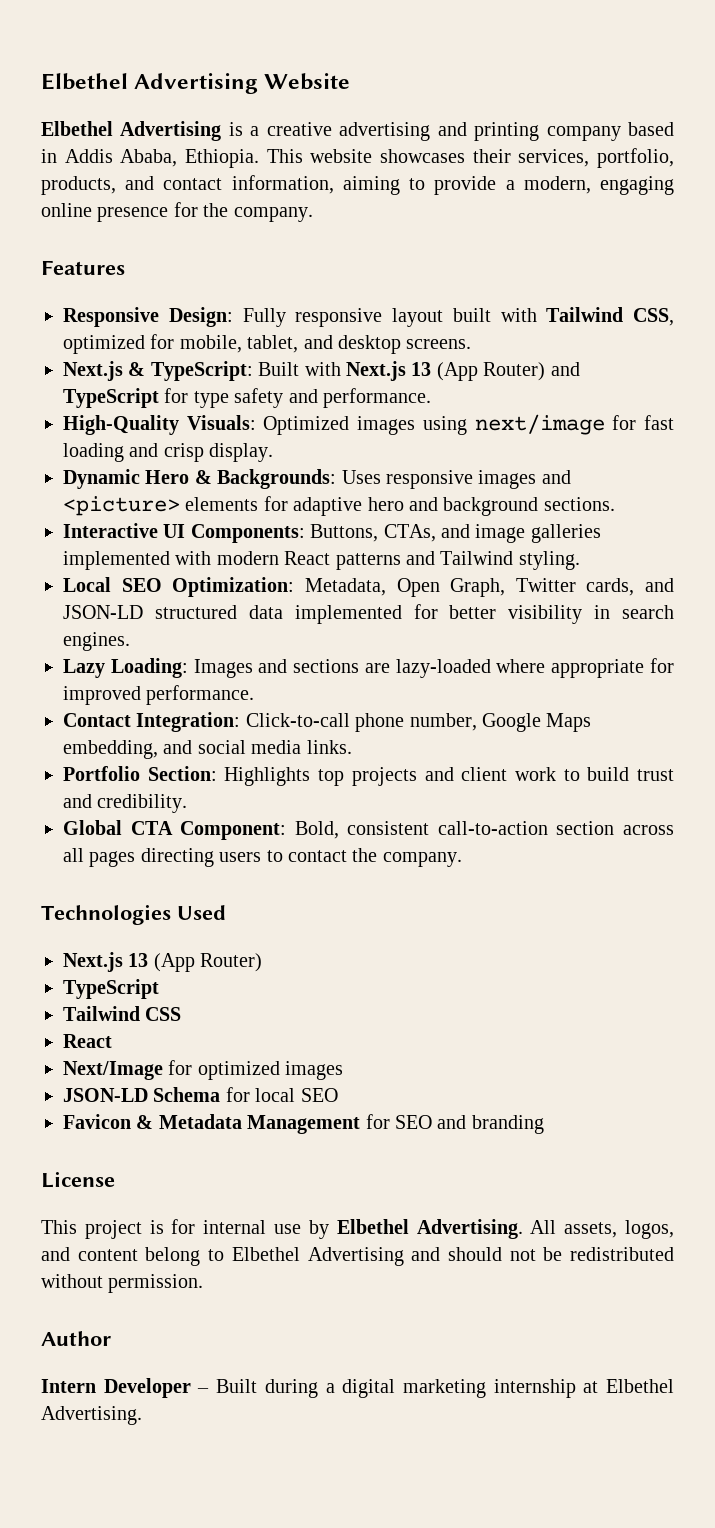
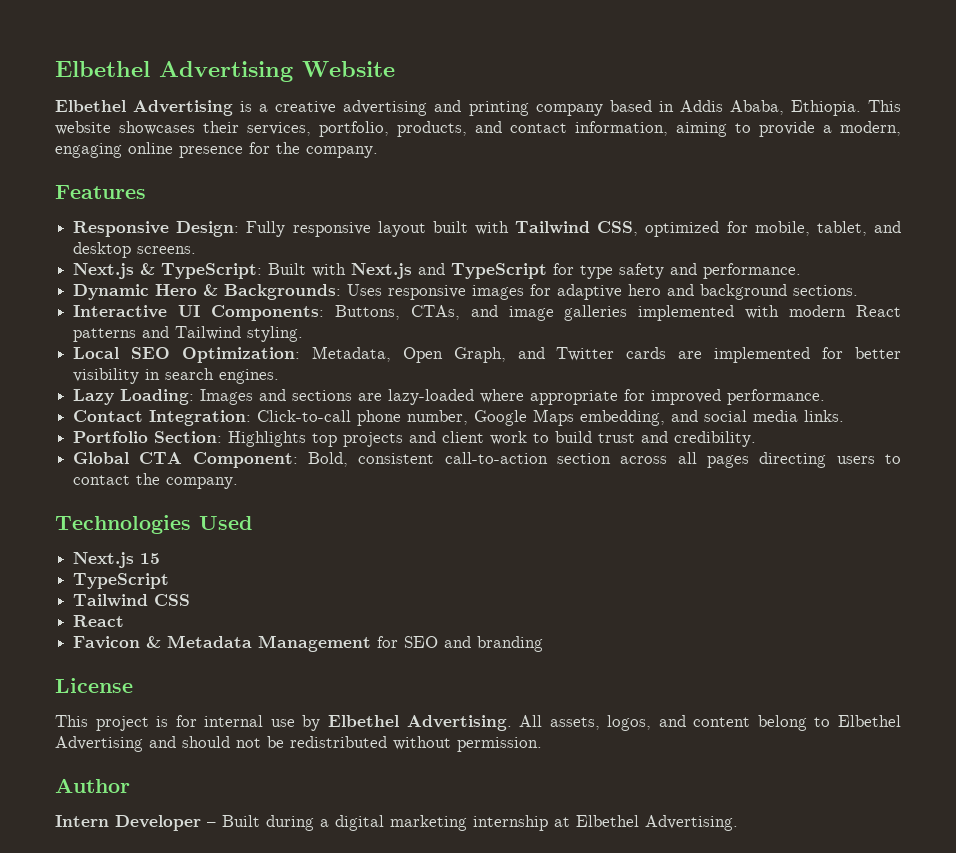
- Next.js & TypeScript: Built with Next.js 13 (App Router) and TypeScript for type safety and performance.
+ Next.js & TypeScript: Built with Next.js and TypeScript for type safety and performance.
- High-Quality Visuals: Optimized images using next/image for fast loading and crisp display.
- Dynamic Hero & Backgrounds: Uses responsive images and <picture> elements for adaptive hero and background sections.
+ Dynamic Hero & Backgrounds: Uses responsive images for adaptive hero and background sections.
- Local SEO Optimization: Metadata, Open Graph, Twitter cards, and JSON-LD structured data implemented for better visibility in search engines.
+ Local SEO Optimization: Metadata, Open Graph, and Twitter cards are implemented for better visibility in search engines.
  Technologies Used
- Next.js 13 (App Router)
+ Next.js 15
- Next/Image for optimized images
- JSON-LD Schema for local SEO

